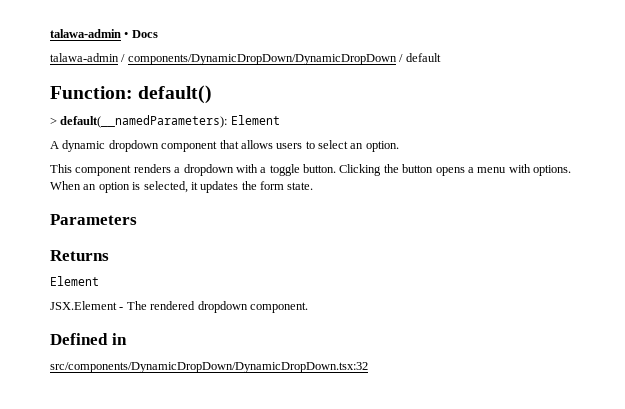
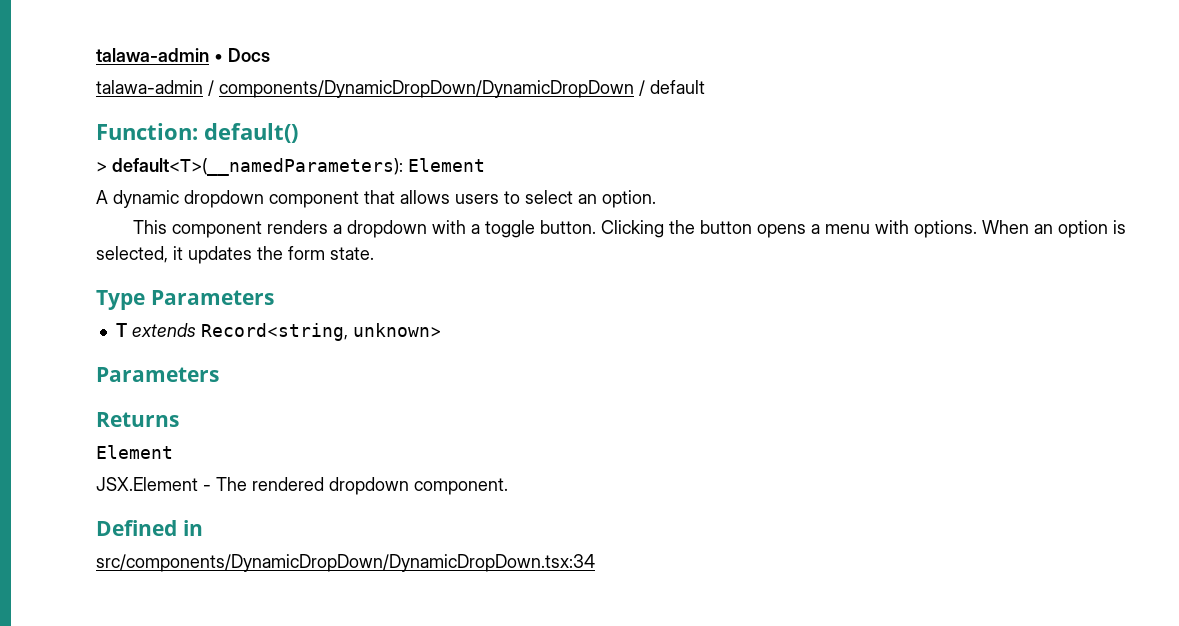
- > default(__namedParameters): Element
+ > default<T>(__namedParameters): Element
+ Type Parameters
+ T extends Record<string, unknown>
- src/components/DynamicDropDown/DynamicDropDown.tsx:32
+ src/components/DynamicDropDown/DynamicDropDown.tsx:34

